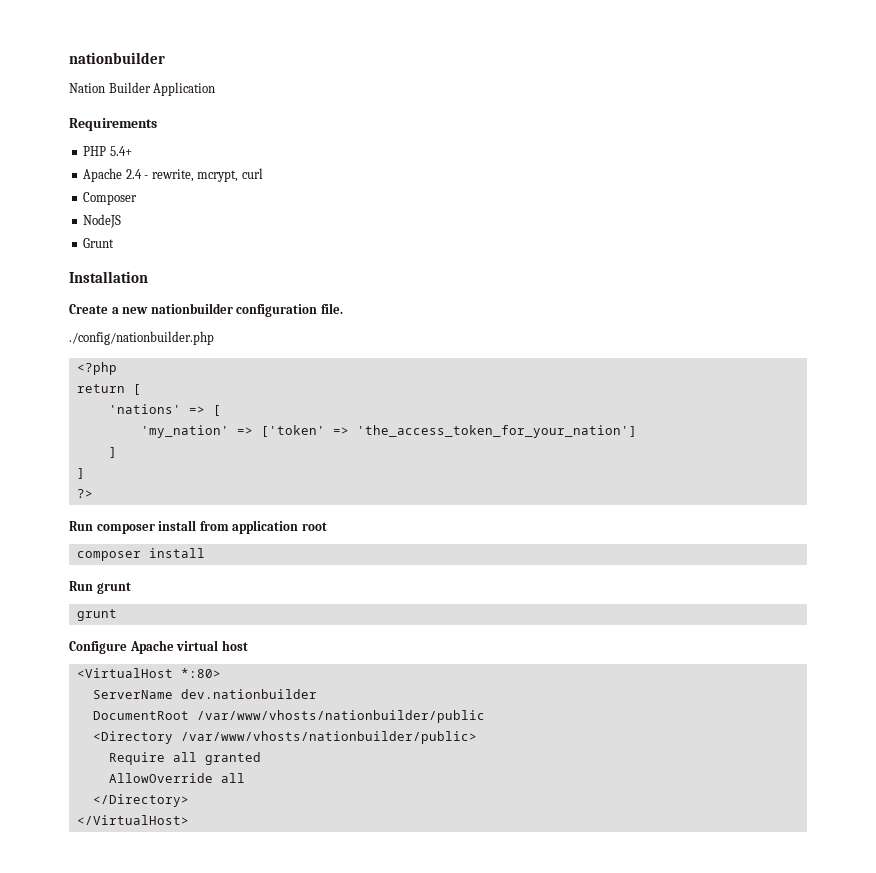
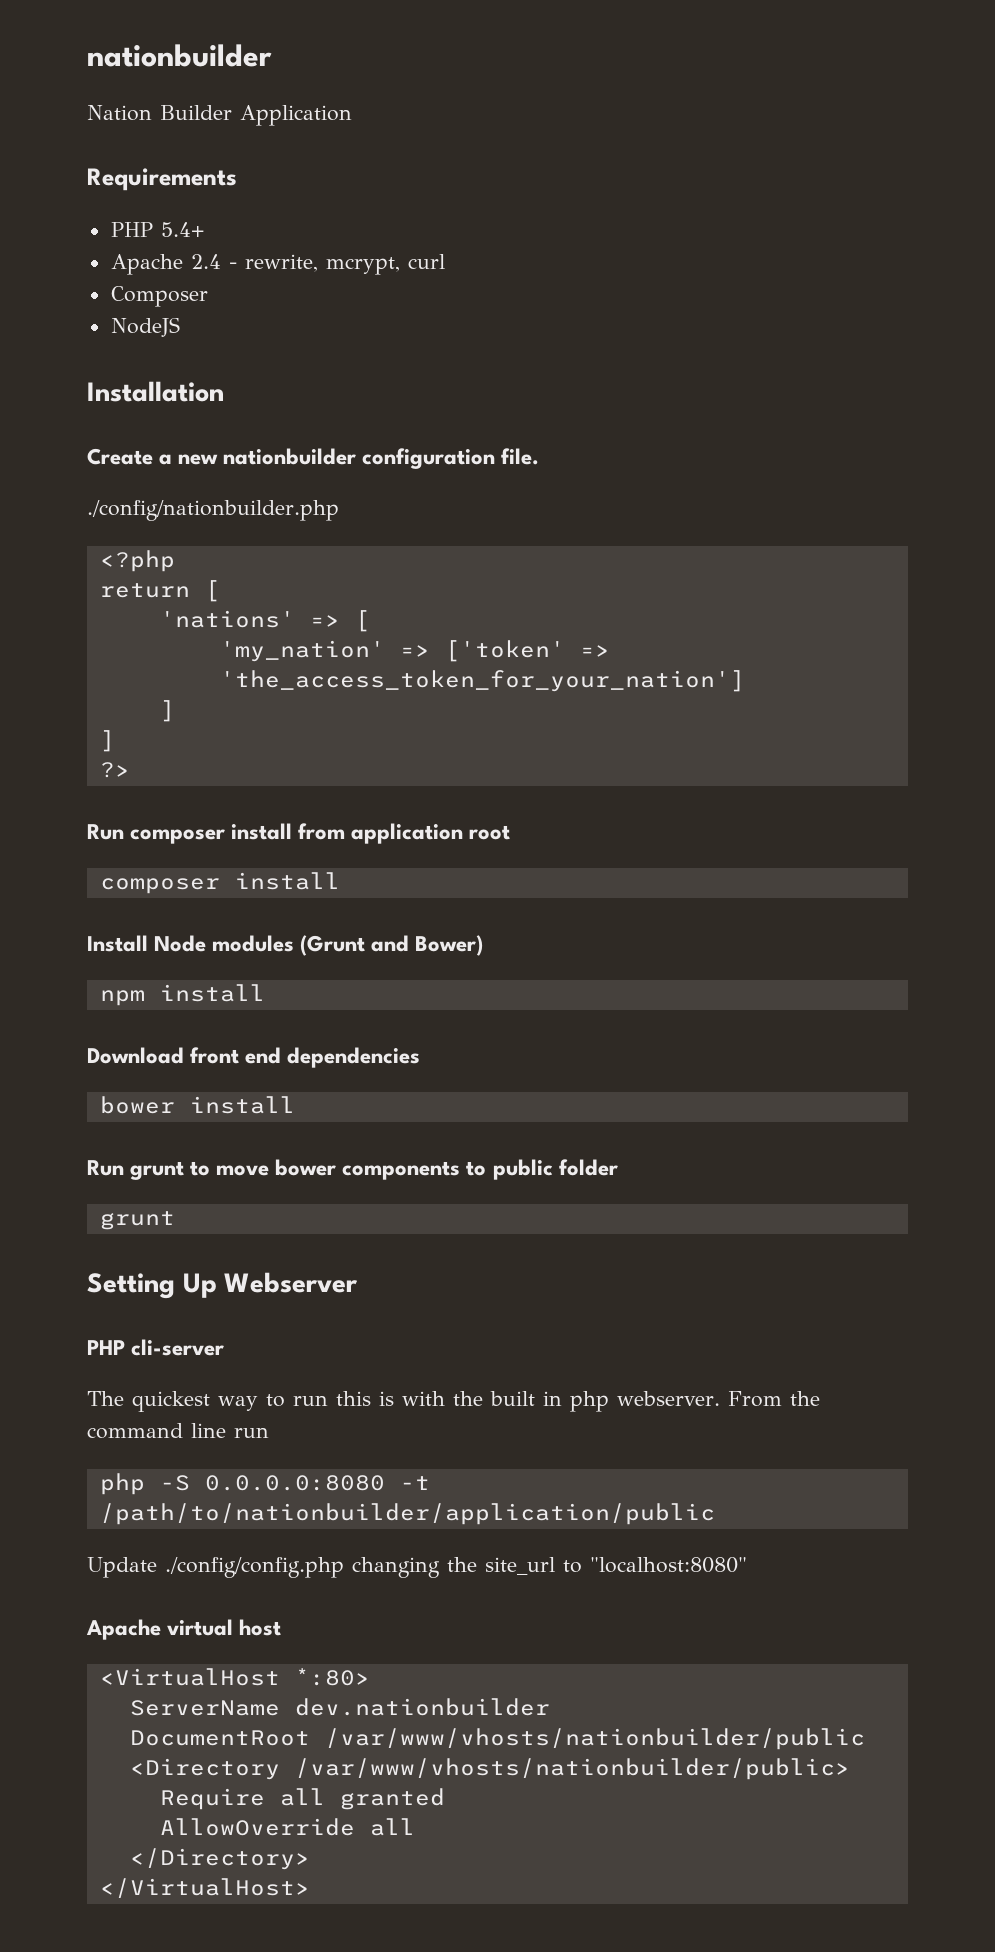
- Grunt
- Run grunt
+ Install Node modules (Grunt and Bower)
+ npm install
+ Download front end dependencies
+ bower install
+ Run grunt to move bower components to public folder
  grunt
- Configure Apache virtual host
+ Setting Up Webserver
+ PHP cli-server
+ The quickest way to run this is with the built in php webserver. From the command line run
+ php -S 0.0.0.0:8080 -t /path/to/nationbuilder/application/public
+ Update ./config/config.php changing the site_url to "localhost:8080"
+ Apache virtual host

